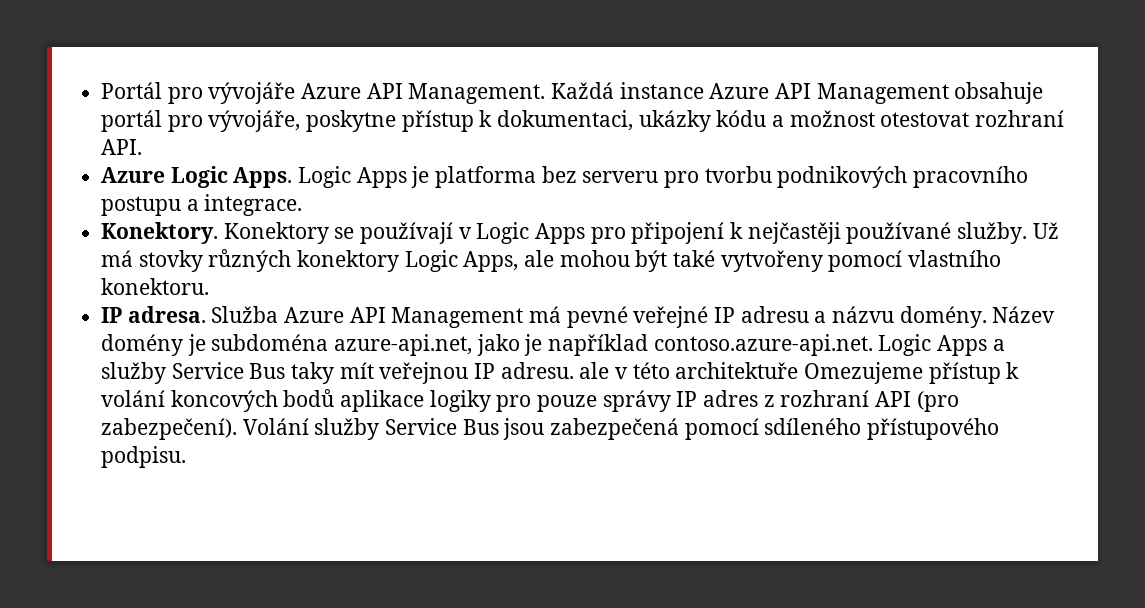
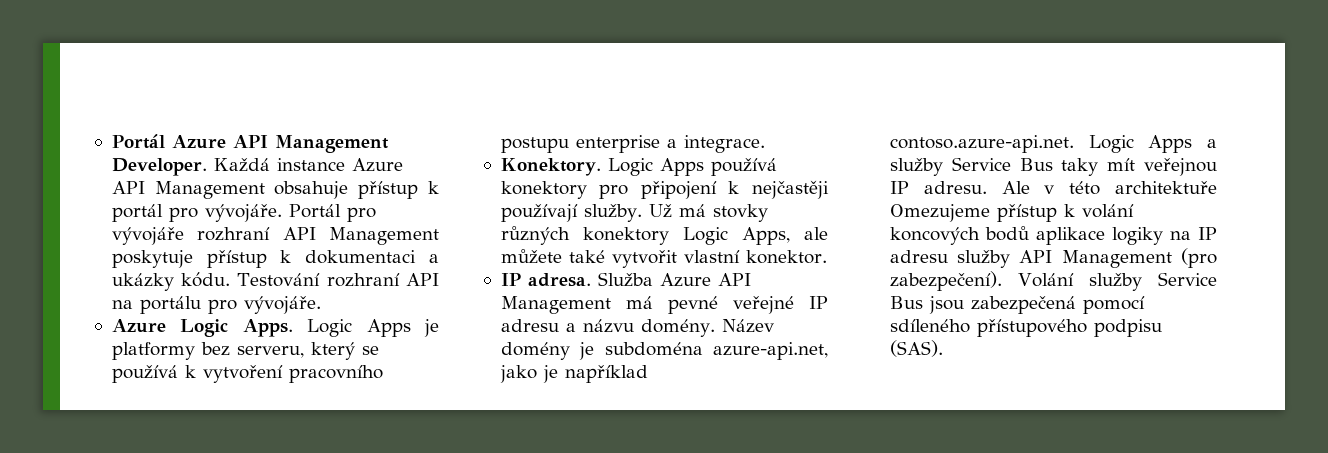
- Portál pro vývojáře Azure API Management.
+ Portál Azure API Management Developer.
- Každá instance Azure API Management obsahuje portál pro vývojáře, poskytne přístup k dokumentaci, ukázky kódu a možnost otestovat rozhraní API.
+ Každá instance Azure API Management obsahuje přístup k portál pro vývojáře. Portál pro vývojáře rozhraní API Management poskytuje přístup k dokumentaci a ukázky kódu. Testování rozhraní API na portálu pro vývojáře.
- Logic Apps je platforma bez serveru pro tvorbu podnikových pracovního postupu a integrace.
+ Logic Apps je platformy bez serveru, který se používá k vytvoření pracovního postupu enterprise a integrace.
- Konektory se používají v Logic Apps pro připojení k nejčastěji používané služby.
+ Logic Apps používá konektory pro připojení k nejčastěji používají služby.
- Už má stovky různých konektory Logic Apps, ale mohou být také vytvořeny pomocí vlastního konektoru.
+ Už má stovky různých konektory Logic Apps, ale můžete také vytvořit vlastní konektor.
- Název domény je subdoména azure-api.net, jako je například contoso.azure-api.net. Logic Apps a služby Service Bus taky mít veřejnou IP adresu. ale v této architektuře Omezujeme přístup k volání koncových bodů aplikace logiky pro pouze správy IP adres z rozhraní API (pro zabezpečení).
+ Název domény je subdoména azure-api.net, jako je například contoso.azure-api.net. Logic Apps a služby Service Bus taky mít veřejnou IP adresu. Ale v této architektuře Omezujeme přístup k volání koncových bodů aplikace logiky na IP adresu služby API Management (pro zabezpečení).
- Volání služby Service Bus jsou zabezpečená pomocí sdíleného přístupového podpisu.
+ Volání služby Service Bus jsou zabezpečená pomocí sdíleného přístupového podpisu (SAS).

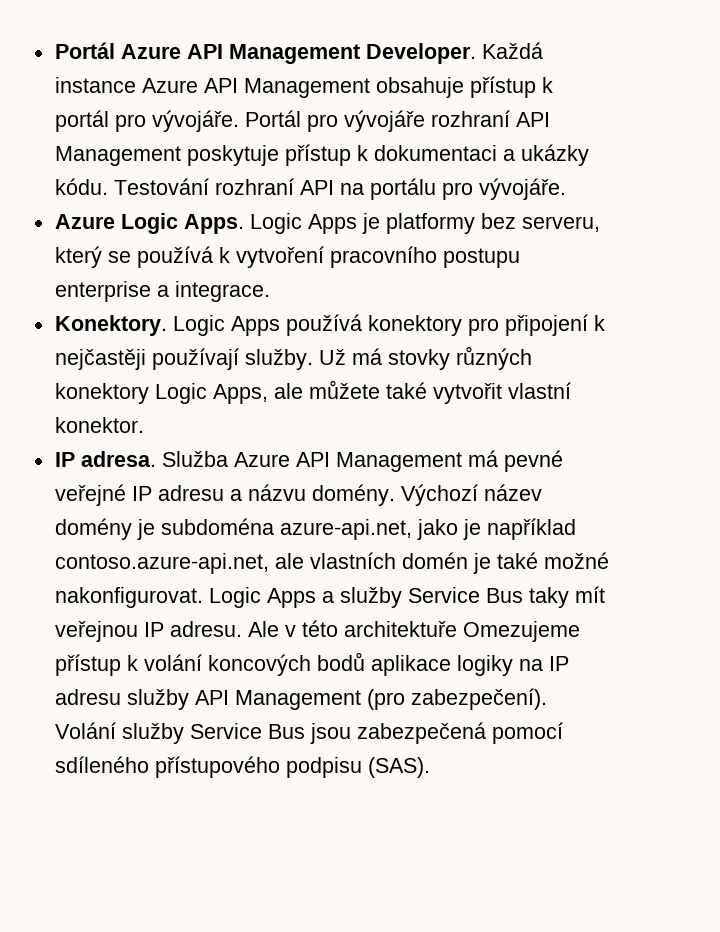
- Název domény je subdoména azure-api.net, jako je například contoso.azure-api.net. Logic Apps a služby Service Bus taky mít veřejnou IP adresu.
+ Výchozí název domény je subdoména azure-api.net, jako je například contoso.azure-api.net, ale vlastních domén je také možné nakonfigurovat. Logic Apps a služby Service Bus taky mít veřejnou IP adresu.

